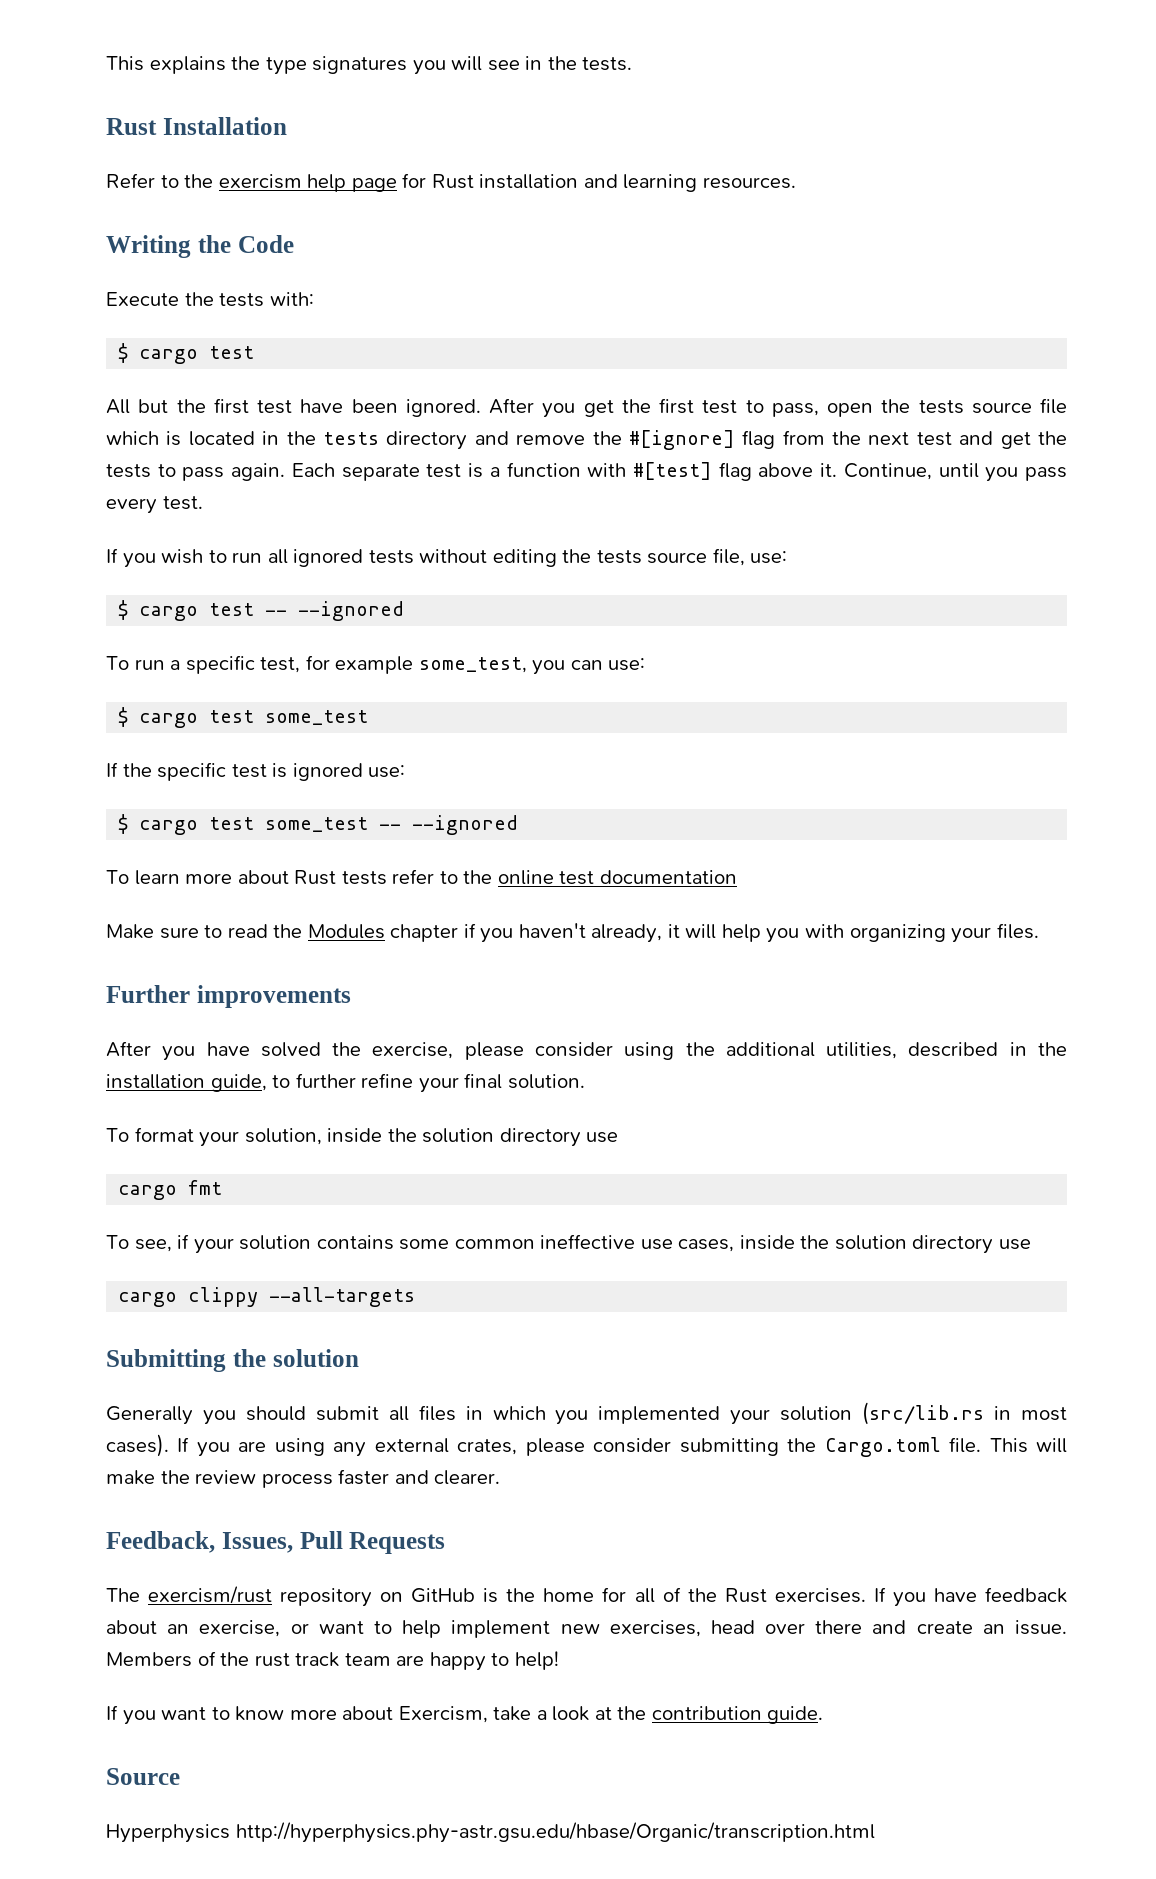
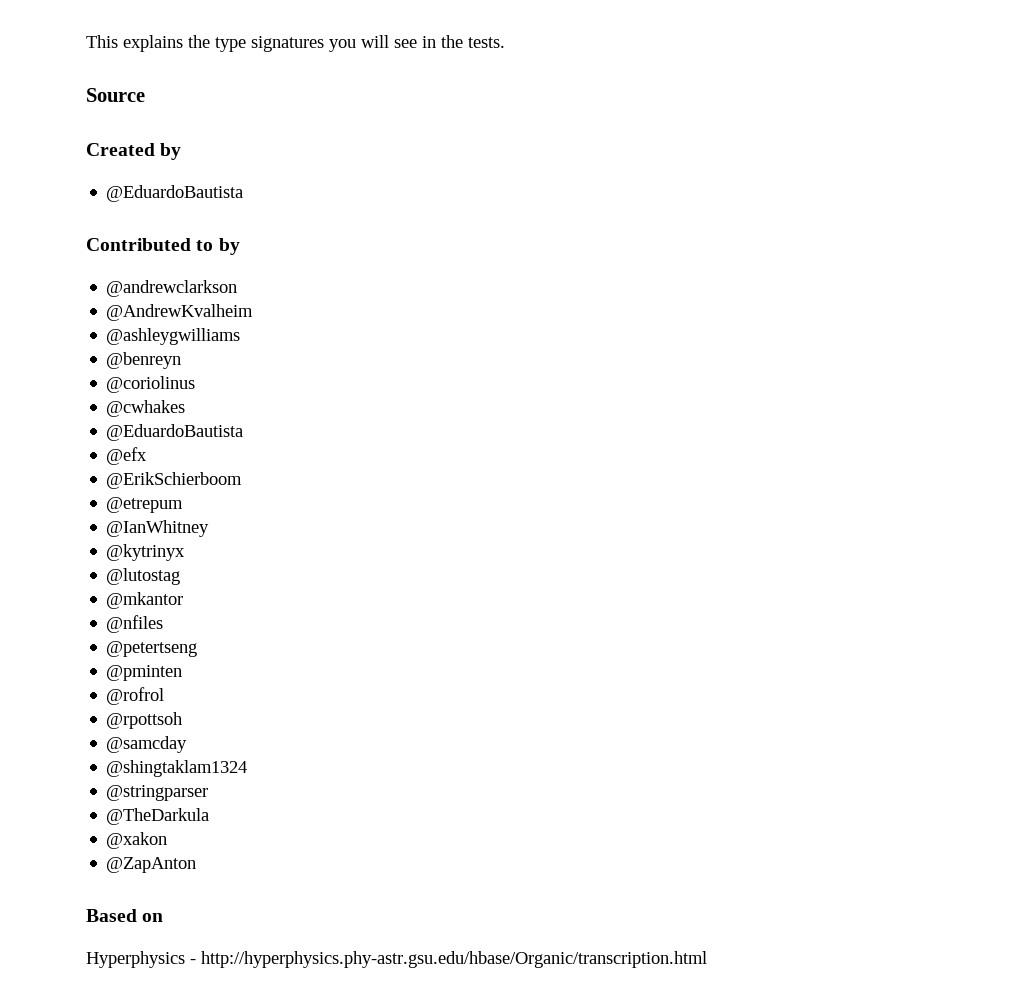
- Rust Installation
- Refer to the exercism help page for Rust installation and learning resources.
- Writing the Code
- Execute the tests with:
- $ cargo test
- All but the first test have been ignored. After you get the first test to pass, open the tests source file which is located in the tests directory and remove the #[ignore] flag from the next test and get the tests to pass again. Each separate test is a function with #[test] flag above it. Continue, until you pass every test.
- If you wish to run all ignored tests without editing the tests source file, use:
- $ cargo test -- --ignored
- To run a specific test, for example some_test, you can use:
- $ cargo test some_test
- If the specific test is ignored use:
- $ cargo test some_test -- --ignored
- To learn more about Rust tests refer to the online test documentation
- Make sure to read the Modules chapter if you haven't already, it will help you with organizing your files.
- Further improvements
- After you have solved the exercise, please consider using the additional utilities, described in the installation guide, to further refine your final solution.
- To format your solution, inside the solution directory use
- cargo fmt
- To see, if your solution contains some common ineffective use cases, inside the solution directory use
- cargo clippy --all-targets
- Submitting the solution
- Generally you should submit all files in which you implemented your solution (src/lib.rs in most cases). If you are using any external crates, please consider submitting the Cargo.toml file. This will make the review process faster and clearer.
- Feedback, Issues, Pull Requests
- The exercism/rust repository on GitHub is the home for all of the Rust exercises. If you have feedback about an exercise, or want to help implement new exercises, head over there and create an issue. Members of the rust track team are happy to help!
- If you want to know more about Exercism, take a look at the contribution guide.
  Source
+ Created by
+ @EduardoBautista
+ Contributed to by
+ @andrewclarkson
+ @AndrewKvalheim
+ @ashleygwilliams
+ @benreyn
+ @coriolinus
+ @cwhakes
+ @EduardoBautista
+ @efx
+ @ErikSchierboom
+ @etrepum
+ @IanWhitney
+ @kytrinyx
+ @lutostag
+ @mkantor
+ @nfiles
+ @petertseng
+ @pminten
+ @rofrol
+ @rpottsoh
+ @samcday
+ @shingtaklam1324
+ @stringparser
+ @TheDarkula
+ @xakon
+ @ZapAnton
+ Based on
- Hyperphysics http://hyperphysics.phy-astr.gsu.edu/hbase/Organic/transcription.html
+ Hyperphysics - http://hyperphysics.phy-astr.gsu.edu/hbase/Organic/transcription.html

